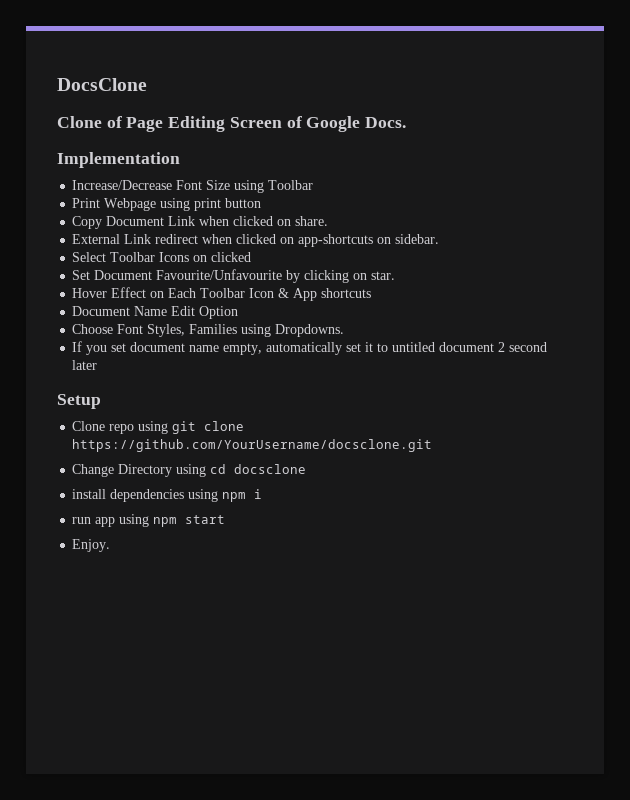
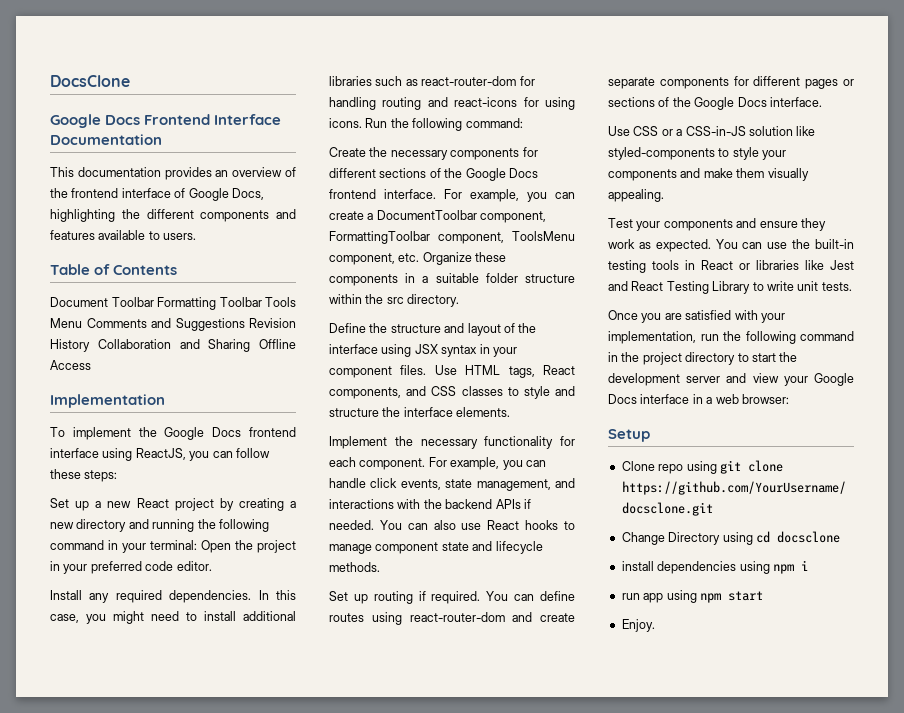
- Clone of Page Editing Screen of Google Docs.
+ Google Docs Frontend Interface Documentation
+ This documentation provides an overview of the frontend interface of Google Docs, highlighting the different components and features available to users.
+ Table of Contents
+ Document Toolbar Formatting Toolbar Tools Menu Comments and Suggestions Revision History Collaboration and Sharing Offline Access
  Implementation
- Increase/Decrease Font Size using Toolbar
- Print Webpage using print button
- Copy Document Link when clicked on share.
- External Link redirect when clicked on app-shortcuts on sidebar.
- Select Toolbar Icons on clicked
- Set Document Favourite/Unfavourite by clicking on star.
- Hover Effect on Each Toolbar Icon & App shortcuts
- Document Name Edit Option
- Choose Font Styles, Families using Dropdowns.
- If you set document name empty, automatically set it to untitled document 2 second later
+ To implement the Google Docs frontend interface using ReactJS, you can follow these steps:
+ Set up a new React project by creating a new directory and running the following command in your terminal: Open the project in your preferred code editor.
+ Install any required dependencies. In this case, you might need to install additional libraries such as react-router-dom for handling routing and react-icons for using icons. Run the following command:
+ Create the necessary components for different sections of the Google Docs frontend interface. For example, you can create a DocumentToolbar component, FormattingToolbar component, ToolsMenu component, etc. Organize these components in a suitable folder structure within the src directory.
+ Define the structure and layout of the interface using JSX syntax in your component files. Use HTML tags, React components, and CSS classes to style and structure the interface elements.
+ Implement the necessary functionality for each component. For example, you can handle click events, state management, and interactions with the backend APIs if needed. You can also use React hooks to manage component state and lifecycle methods.
+ Set up routing if required. You can define routes using react-router-dom and create separate components for different pages or sections of the Google Docs interface.
+ Use CSS or a CSS-in-JS solution like styled-components to style your components and make them visually appealing.
+ Test your components and ensure they work as expected. You can use the built-in testing tools in React or libraries like Jest and React Testing Library to write unit tests.
+ Once you are satisfied with your implementation, run the following command in the project directory to start the development server and view your Google Docs interface in a web browser:

